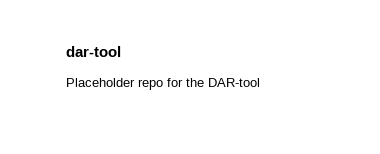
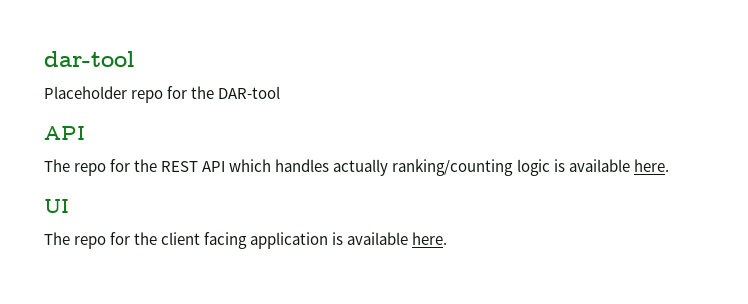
  Placeholder repo for the DAR-tool
+ API
+ The repo for the REST API which handles actually ranking/counting logic is available here.
+ UI
+ The repo for the client facing application is available here.

